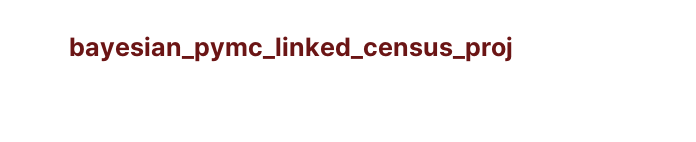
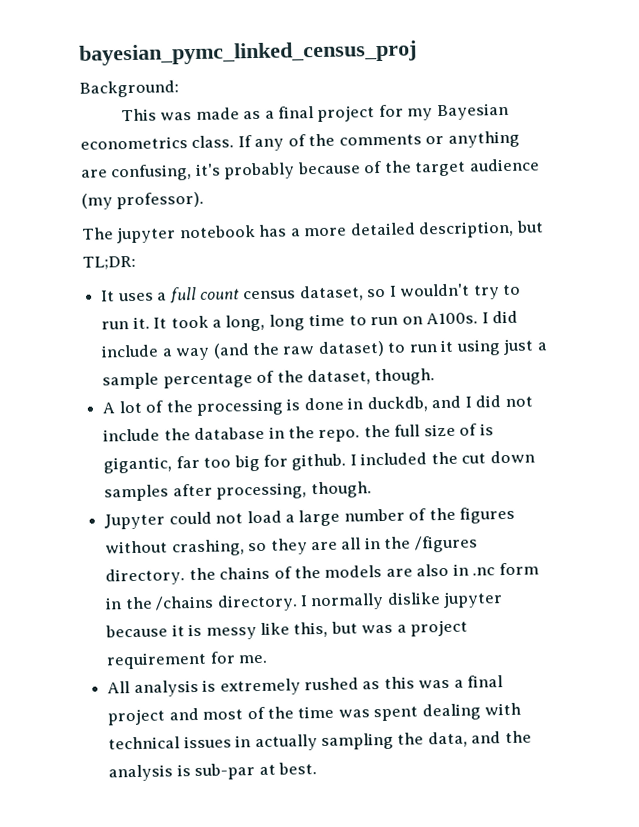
+ Background:
+ This was made as a final project for my Bayesian econometrics class. If any of the comments or anything are confusing, it's probably because of the target audience (my professor).
+ The jupyter notebook has a more detailed description, but TL;DR:
+ It uses a full count census dataset, so I wouldn't try to run it. It took a long, long time to run on A100s. I did include a way (and the raw dataset) to run it using just a sample percentage of the dataset, though.
+ A lot of the processing is done in duckdb, and I did not include the database in the repo. the full size of is gigantic, far too big for github. I included the cut down samples after processing, though.
+ Jupyter could not load a large number of the figures without crashing, so they are all in the /figures directory. the chains of the models are also in .nc form in the /chains directory. I normally dislike jupyter because it is messy like this, but was a project requirement for me.
+ All analysis is extremely rushed as this was a final project and most of the time was spent dealing with technical issues in actually sampling the data, and the analysis is sub-par at best.

